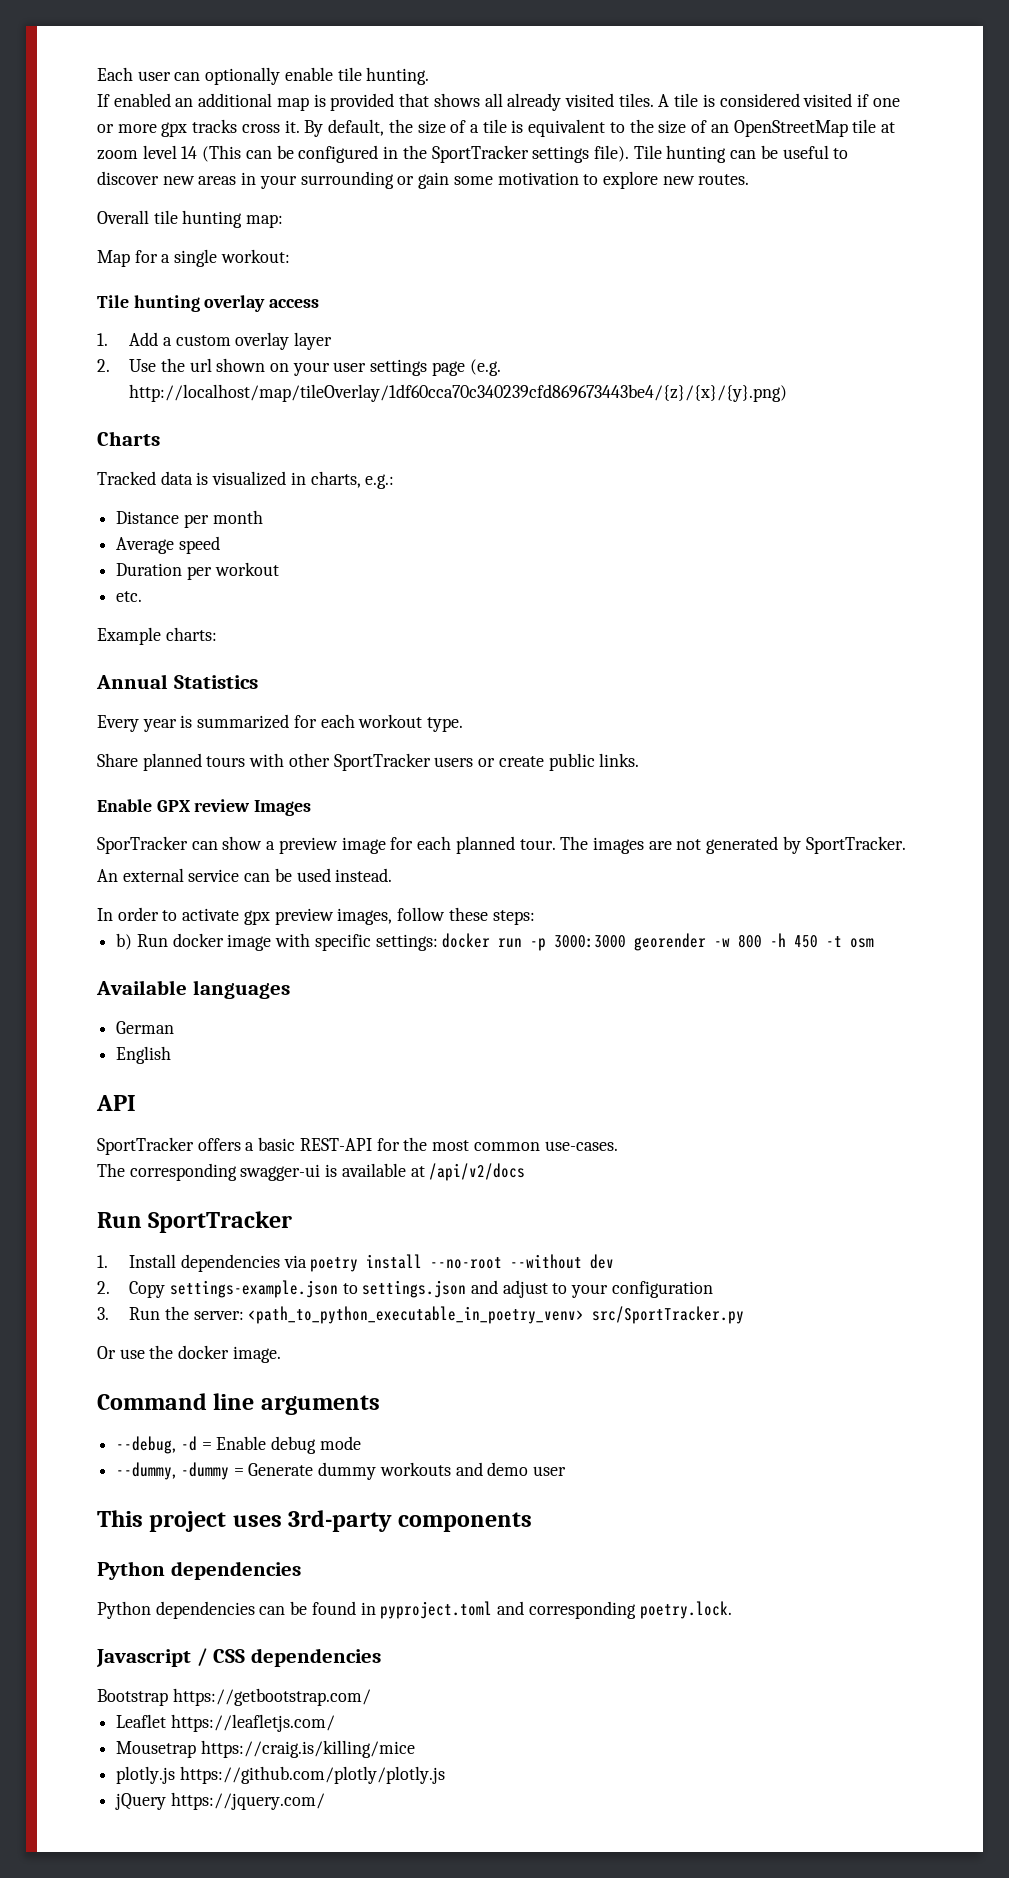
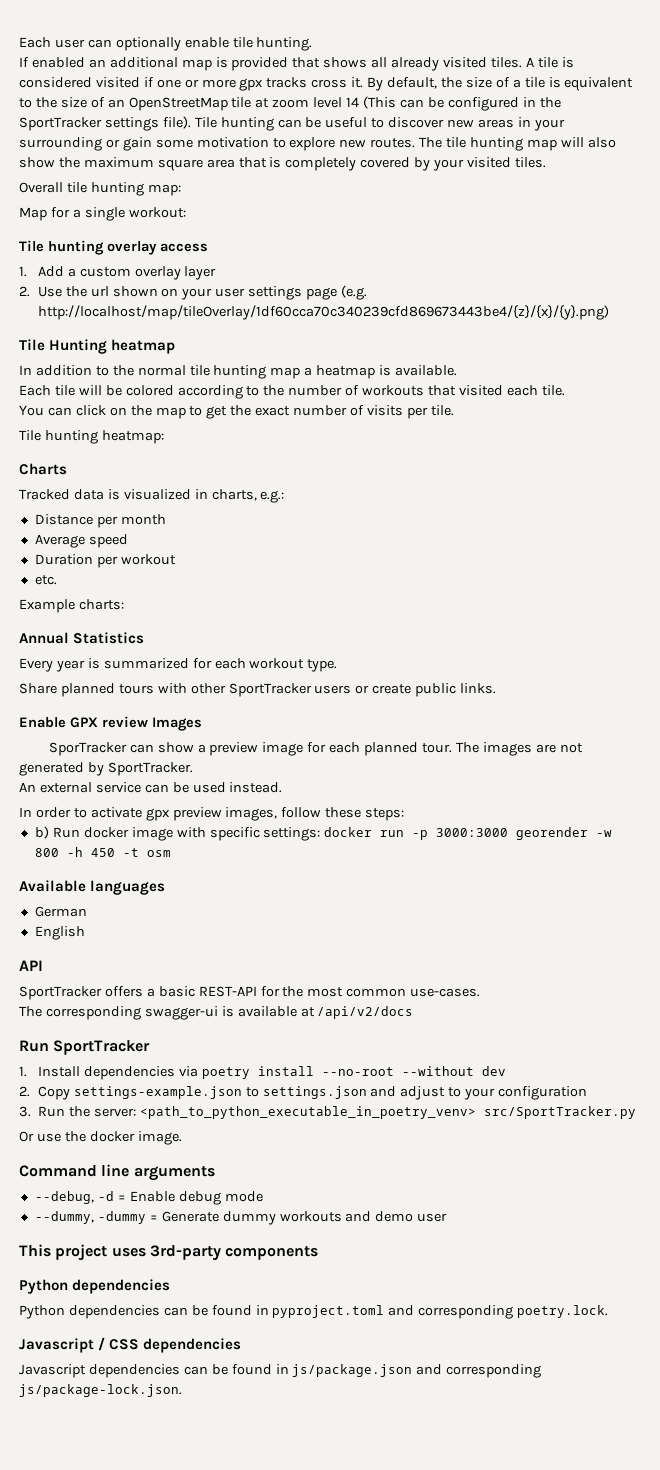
+ The tile hunting map will also show the maximum square area that is completely covered by your visited tiles.
+ Tile Hunting heatmap
+ In addition to the normal tile hunting map a heatmap is available.
+ Each tile will be colored according to the number of workouts that visited each tile.
+ You can click on the map to get the exact number of visits per tile.
+ Tile hunting heatmap:
- Bootstrap https://getbootstrap.com/
- Leaflet https://leafletjs.com/
- Mousetrap https://craig.is/killing/mice
- plotly.js https://github.com/plotly/plotly.js
- jQuery https://jquery.com/
+ Javascript dependencies can be found in js/package.json and corresponding js/package-lock.json.

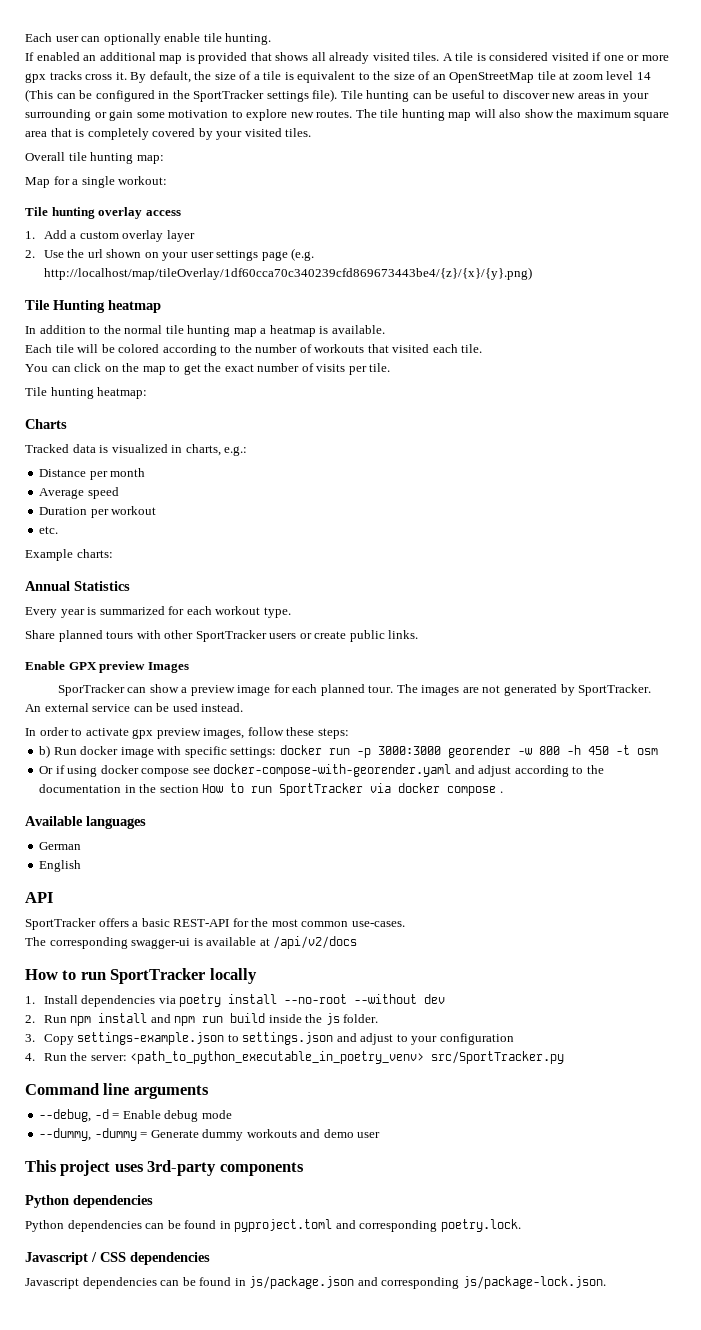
- Enable GPX review Images
+ Enable GPX preview Images
+ Or if using docker compose see docker-compose-with-georender.yaml and adjust according to the documentation in the section How to run SportTracker via docker compose .
- Run SportTracker
+ How to run SportTracker locally
- 2. Copy settings-example.json to settings.json and adjust to your configuration
+ 2. Run npm install and npm run build inside the js folder.
+ 3. Copy settings-example.json to settings.json and adjust to your configuration
- 3. Run the server: <path_to_python_executable_in_poetry_venv> src/SportTracker.py
+ 4. Run the server: <path_to_python_executable_in_poetry_venv> src/SportTracker.py
- Or use the docker image.

